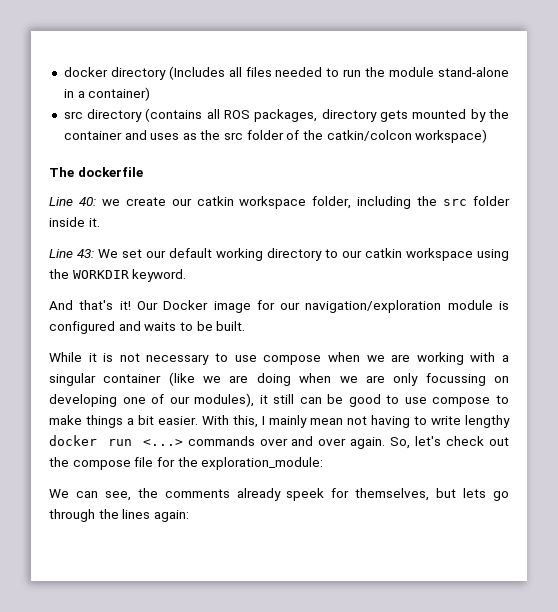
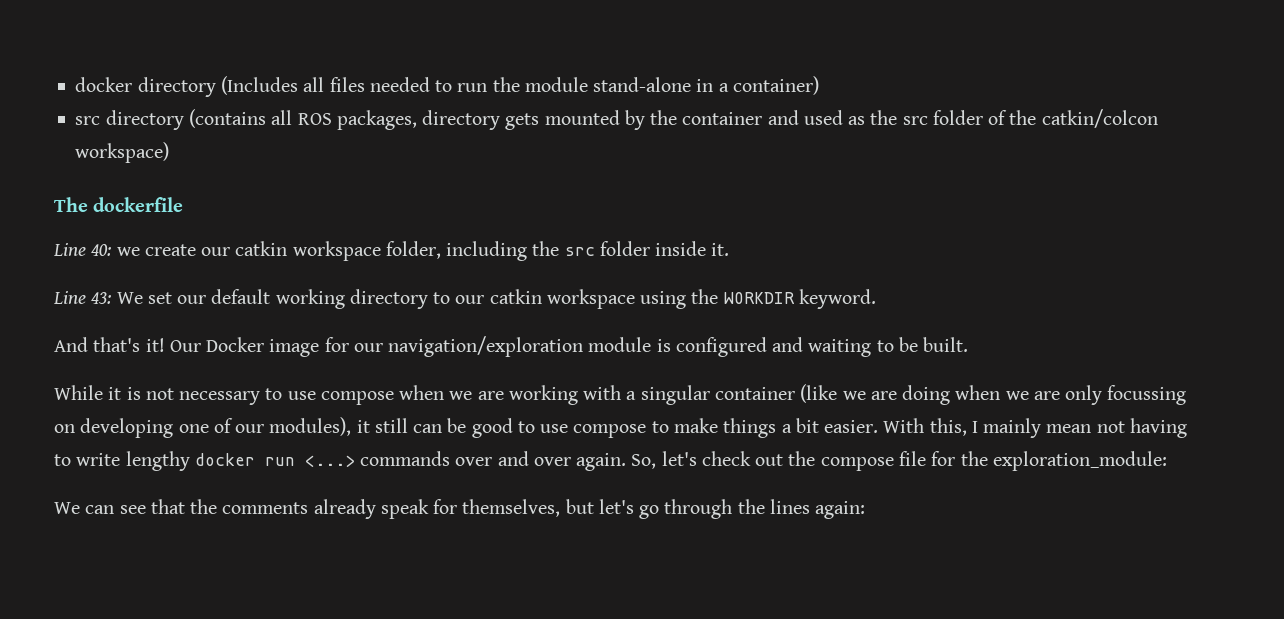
- src directory (contains all ROS packages, directory gets mounted by the container and uses as the src folder of the catkin/colcon workspace)
+ src directory (contains all ROS packages, directory gets mounted by the container and used as the src folder of the catkin/colcon workspace)
- Our Docker image for our navigation/exploration module is configured and waits to be built.
+ Our Docker image for our navigation/exploration module is configured and waiting to be built.
- We can see, the comments already speek for themselves, but lets go through the lines again:
+ We can see that the comments already speak for themselves, but let's go through the lines again:

